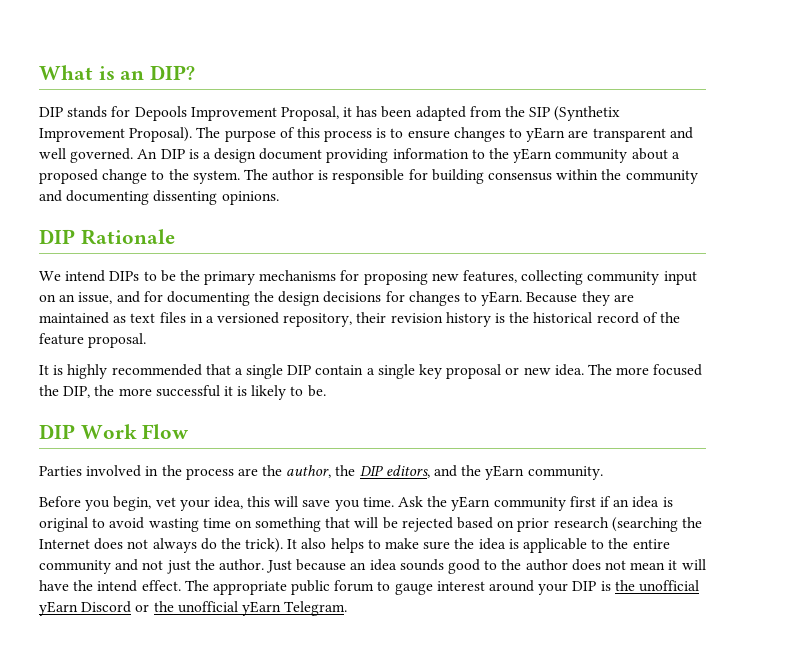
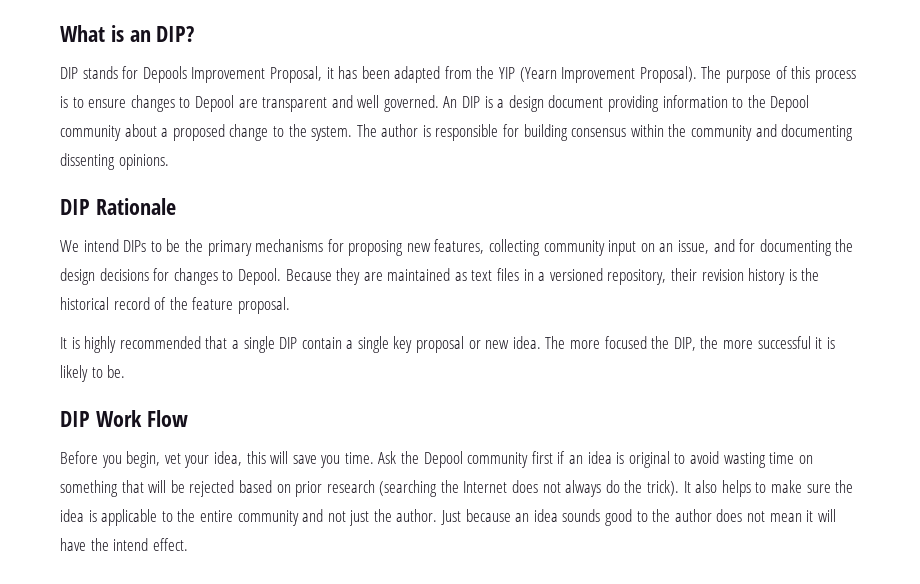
- DIP stands for Depools Improvement Proposal, it has been adapted from the SIP (Synthetix Improvement Proposal).
+ DIP stands for Depools Improvement Proposal, it has been adapted from the YIP (Yearn Improvement Proposal).
- The purpose of this process is to ensure changes to yEarn are transparent and well governed.
+ The purpose of this process is to ensure changes to Depool are transparent and well governed.
- An DIP is a design document providing information to the yEarn community about a proposed change to the system.
+ An DIP is a design document providing information to the Depool community about a proposed change to the system.
- We intend DIPs to be the primary mechanisms for proposing new features, collecting community input on an issue, and for documenting the design decisions for changes to yEarn.
+ We intend DIPs to be the primary mechanisms for proposing new features, collecting community input on an issue, and for documenting the design decisions for changes to Depool.
- Parties involved in the process are the author, the DIP editors, and the yEarn community.
- Ask the yEarn community first if an idea is original to avoid wasting time on something that will be rejected based on prior research (searching the Internet does not always do the trick).
+ Ask the Depool community first if an idea is original to avoid wasting time on something that will be rejected based on prior research (searching the Internet does not always do the trick).
- The appropriate public forum to gauge interest around your DIP is the unofficial yEarn Discord or the unofficial yEarn Telegram.

